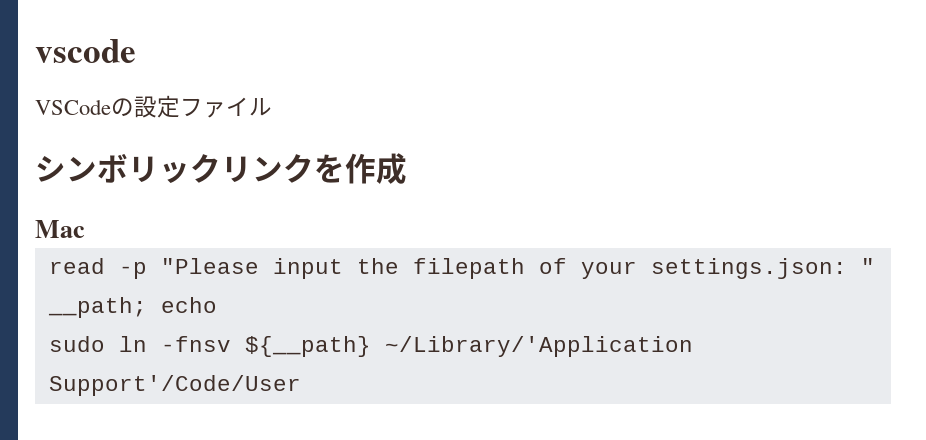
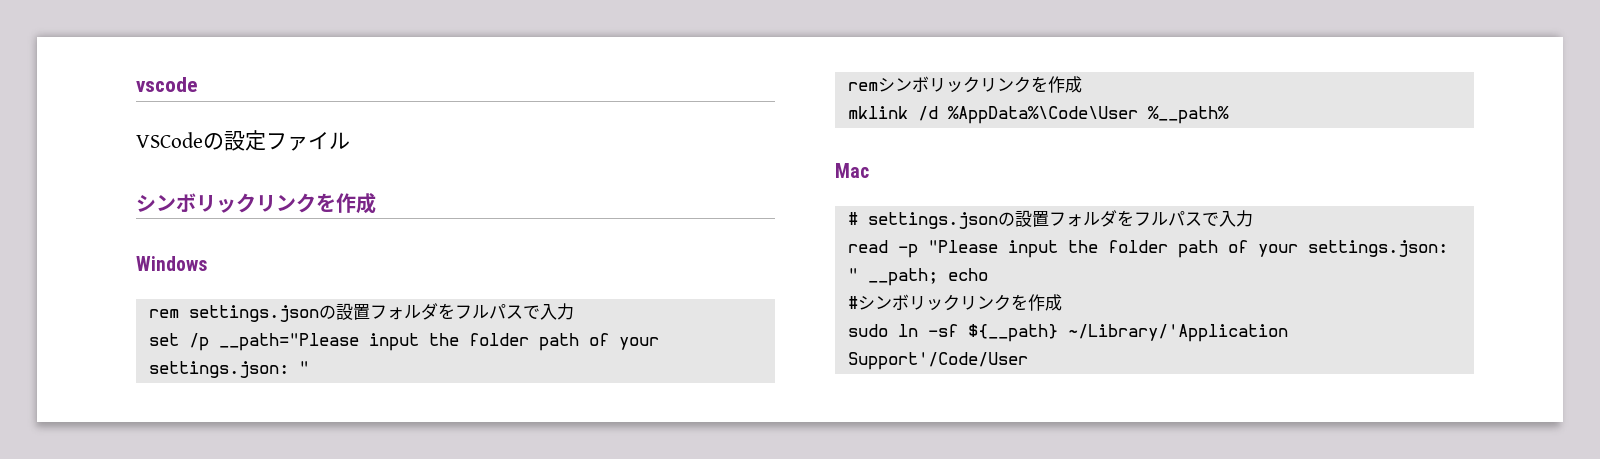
+ Windows
+ rem settings.jsonの設置フォルダをフルパスで入力
+ set /p __path="Please input the folder path of your settings.json: "
+ remシンボリックリンクを作成
+ mklink /d %AppData%\Code\User %__path%
  Mac
+ # settings.jsonの設置フォルダをフルパスで入力
- read -p "Please input the filepath of your settings.json: " __path; echo
+ read -p "Please input the folder path of your settings.json: " __path; echo
+ #シンボリックリンクを作成
- sudo ln -fnsv ${__path} ~/Library/'Application Support'/Code/User
+ sudo ln -sf ${__path} ~/Library/'Application Support'/Code/User

